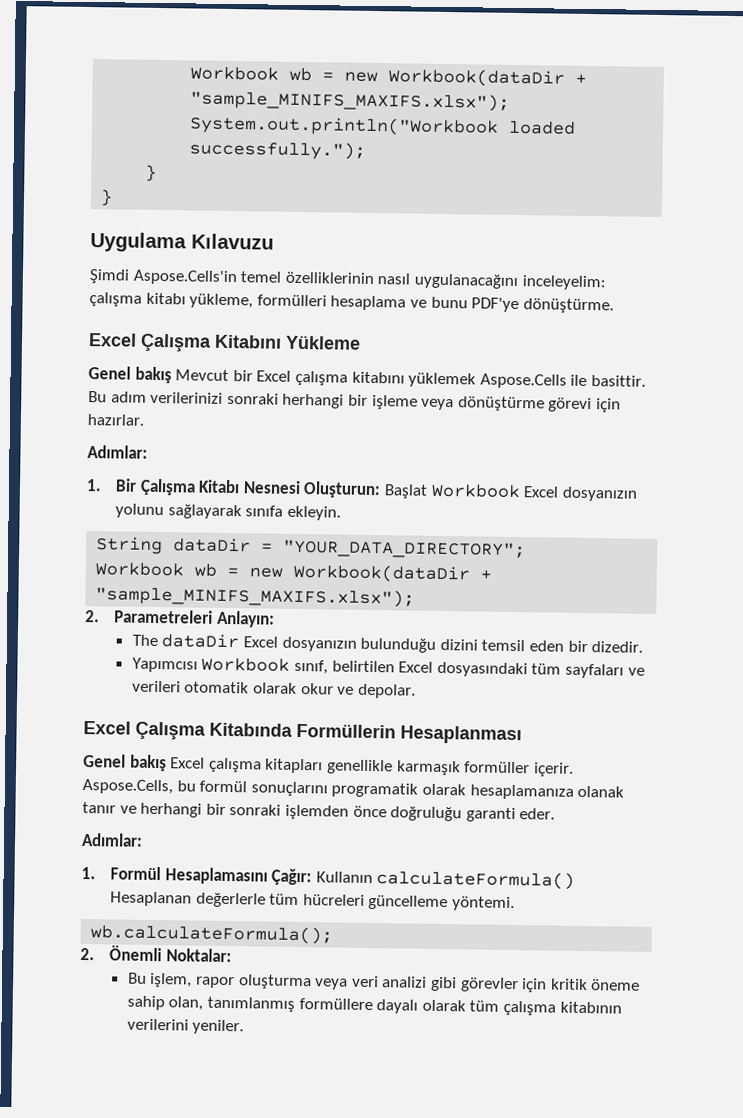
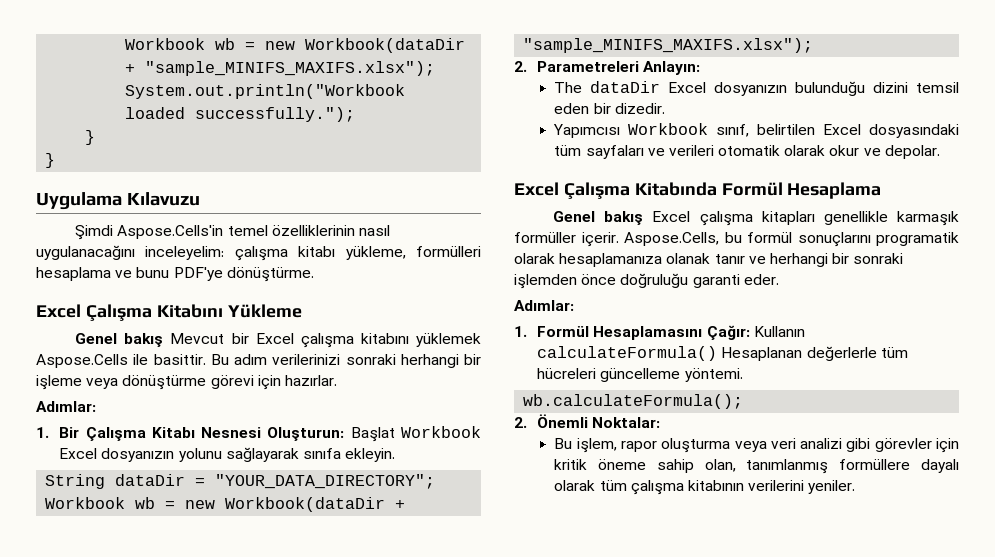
- Excel Çalışma Kitabında Formüllerin Hesaplanması
+ Excel Çalışma Kitabında Formül Hesaplama

